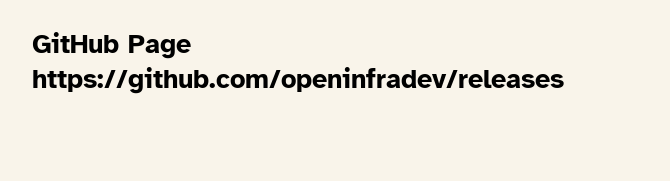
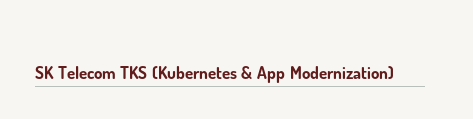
- GitHub Page https://github.com/openinfradev/releases
+ SK Telecom TKS (Kubernetes & App Modernization)

